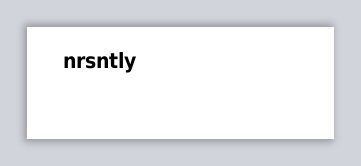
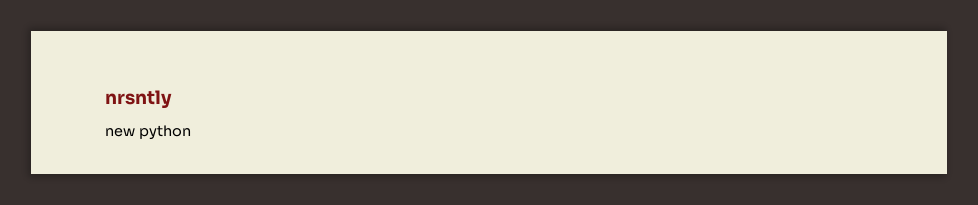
+ new python

